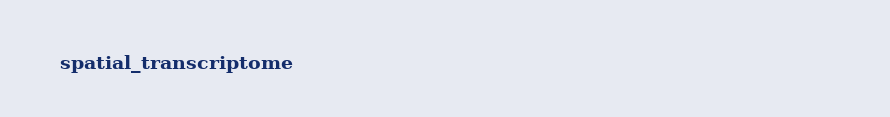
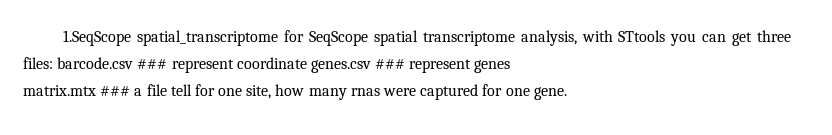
- spatial_transcriptome
+ 1.SeqScope spatial_transcriptome for SeqScope spatial transcriptome analysis, with STtools you can get three files: barcode.csv ### represent coordinate genes.csv ### represent genes
+ matrix.mtx ### a file tell for one site, how many rnas were captured for one gene.

